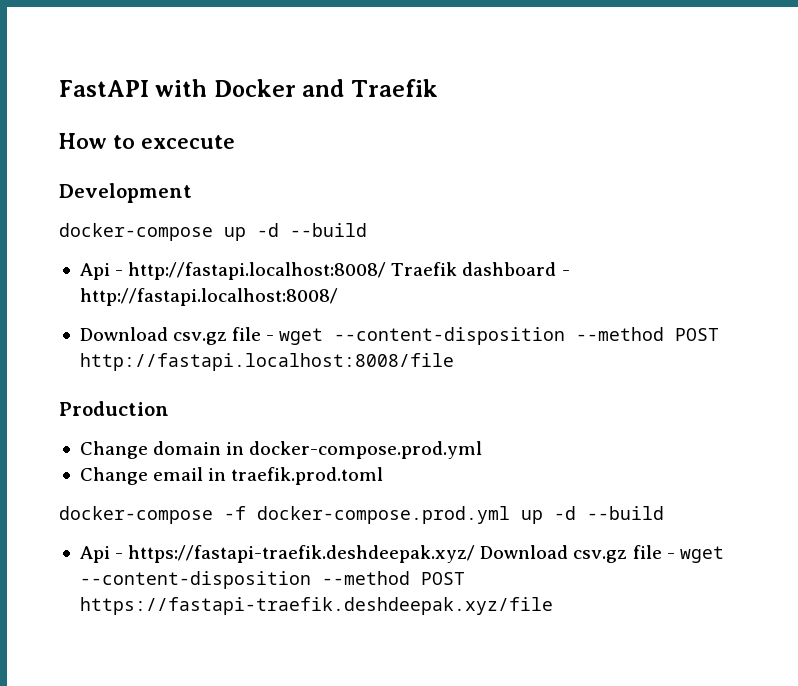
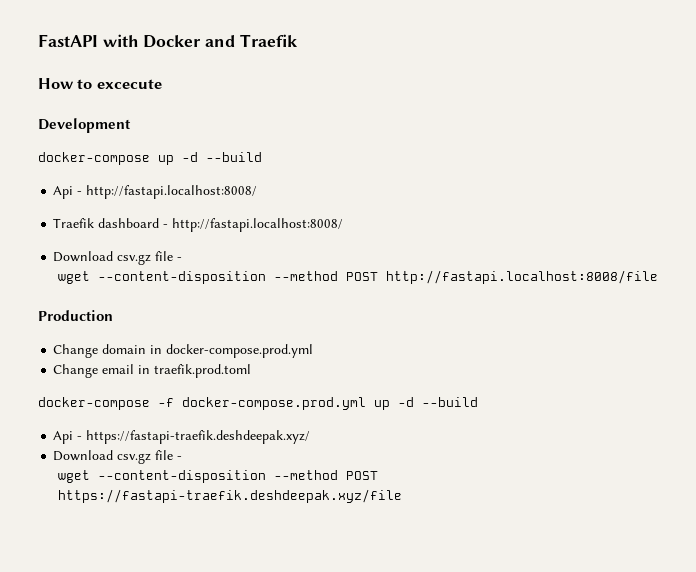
- Api - http://fastapi.localhost:8008/ Traefik dashboard - http://fastapi.localhost:8008/
- Download csv.gz file - wget --content-disposition --method POST http://fastapi.localhost:8008/file
+ Api - http://fastapi.localhost:8008/
+ Traefik dashboard - http://fastapi.localhost:8008/
+ Download csv.gz file -
+ wget --content-disposition --method POST http://fastapi.localhost:8008/file
- Api - https://fastapi-traefik.deshdeepak.xyz/ Download csv.gz file - wget --content-disposition --method POST https://fastapi-traefik.deshdeepak.xyz/file
+ Api - https://fastapi-traefik.deshdeepak.xyz/
+ Download csv.gz file -
+ wget --content-disposition --method POST https://fastapi-traefik.deshdeepak.xyz/file

